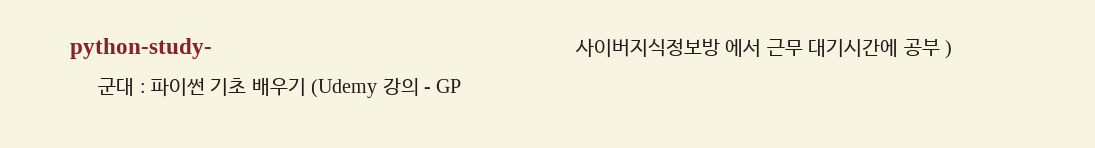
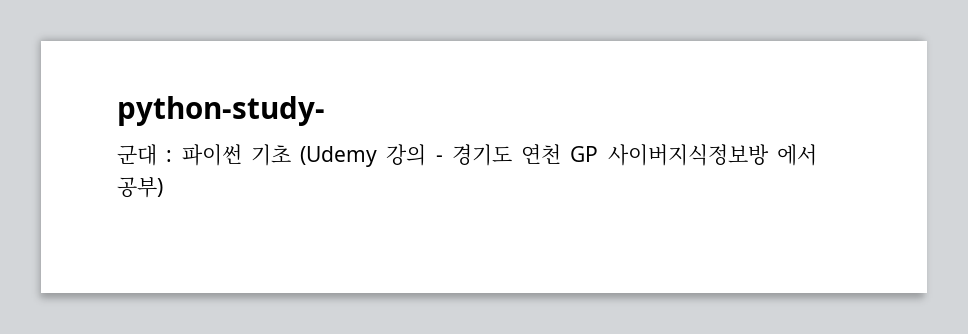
- 군대 : 파이썬 기초 배우기 (Udemy 강의 - GP 사이버지식정보방 에서 근무 대기시간에 공부 )
+ 군대 : 파이썬 기초 (Udemy 강의 - 경기도 연천 GP 사이버지식정보방 에서 공부)

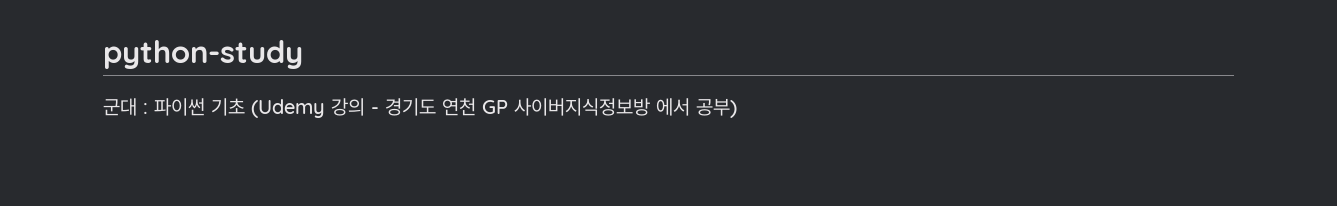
- python-study-
+ python-study

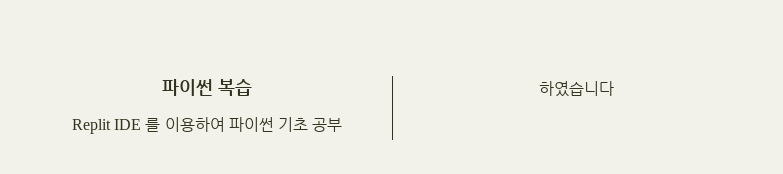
- python-study
- 군대 : 파이썬 기초 (Udemy 강의 - 경기도 연천 GP 사이버지식정보방 에서 공부)
+ 파이썬 복습
+ Replit IDE 를 이용하여 파이썬 기초 공부 하였습니다

